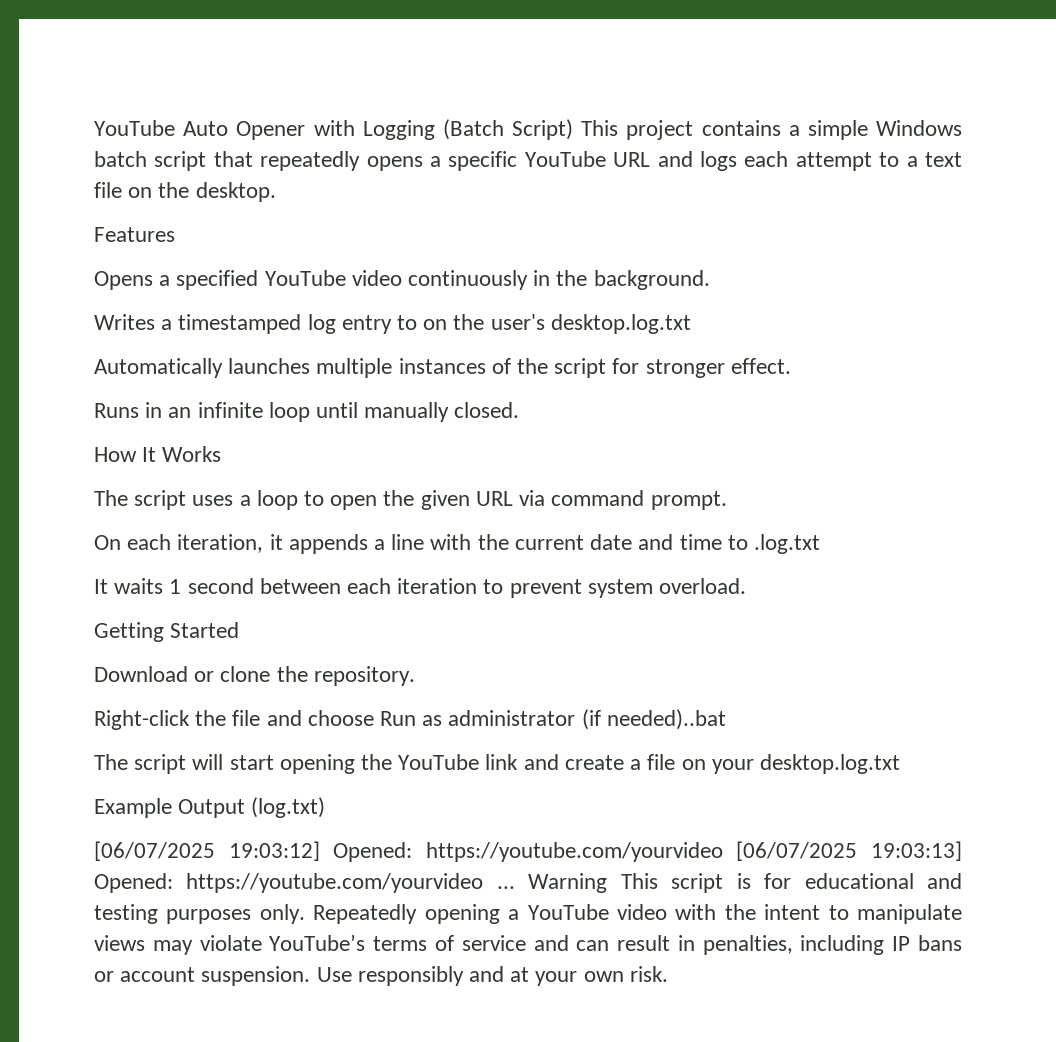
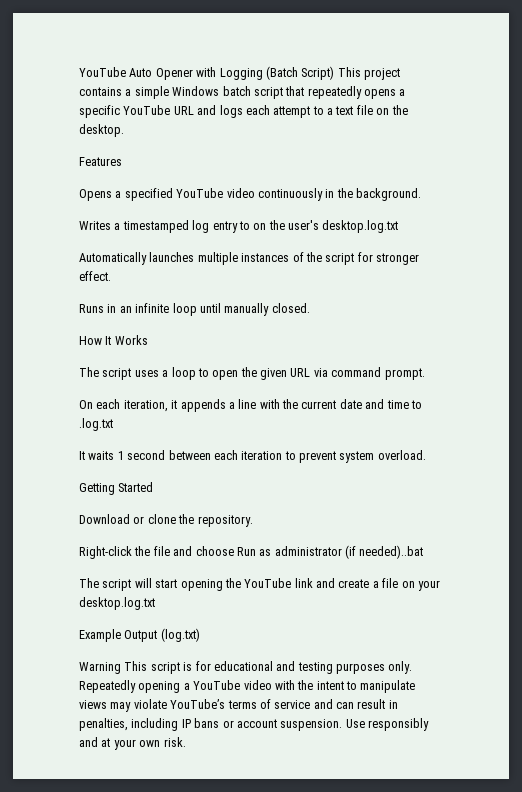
- [06/07/2025 19:03:12] Opened: https://youtube.com/yourvideo [06/07/2025 19:03:13] Opened: https://youtube.com/yourvideo ...

